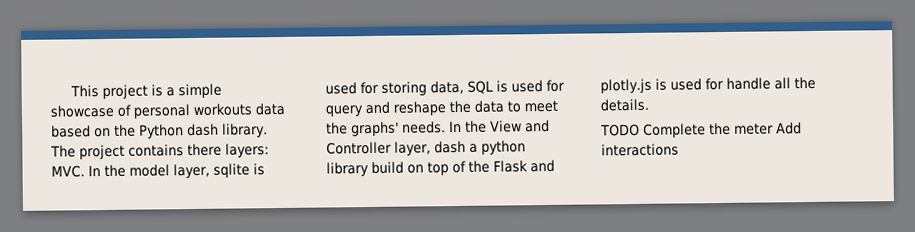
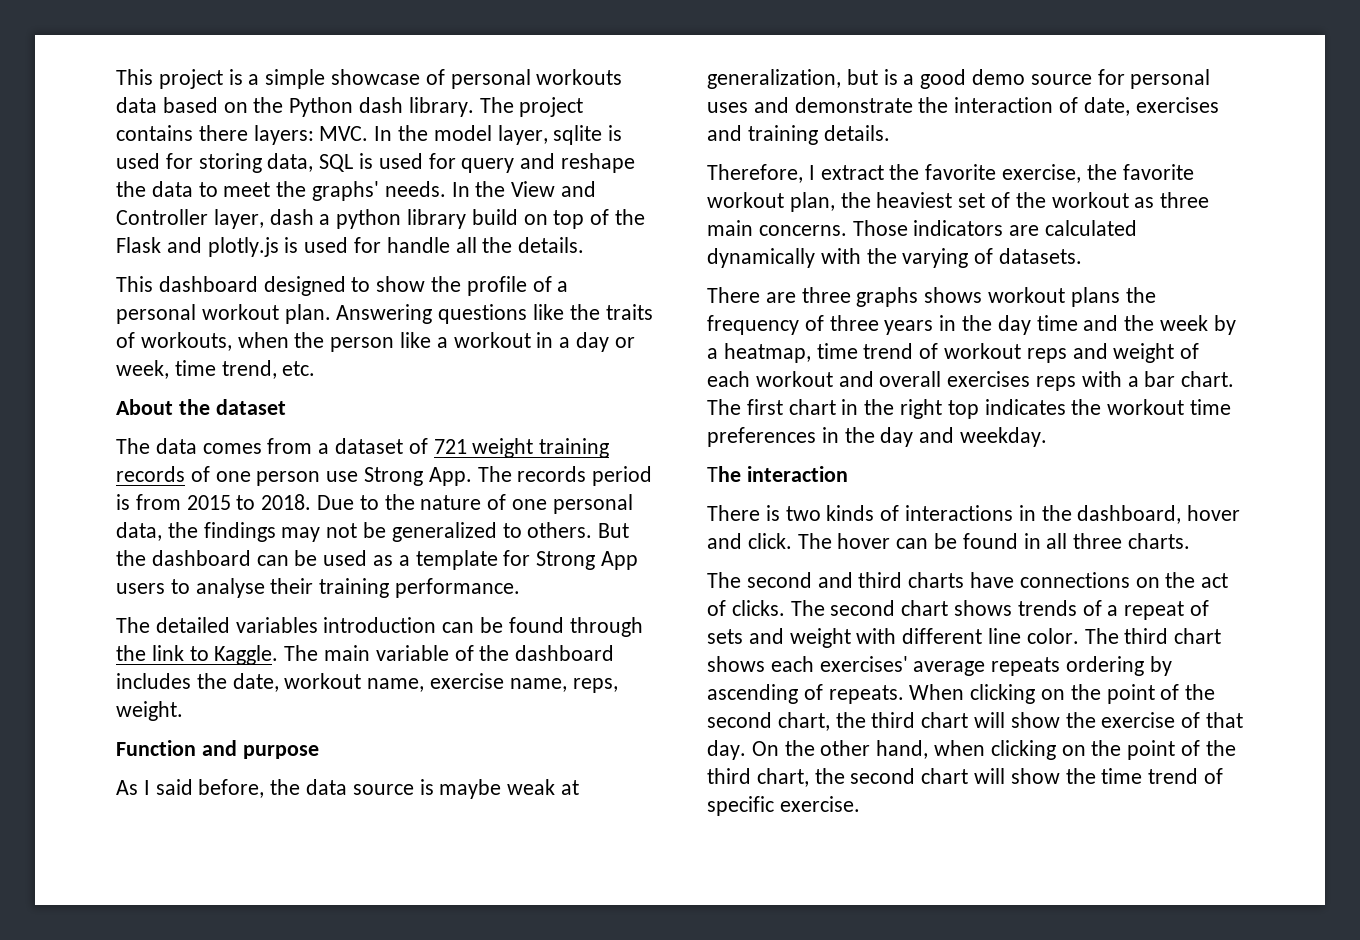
- TODO Complete the meter Add interactions
+ This dashboard designed to show the profile of a personal workout plan. Answering questions like the traits of workouts, when the person like a workout in a day or week, time trend, etc.
+ About the dataset
+ The data comes from a dataset of 721 weight training records of one person use Strong App. The records period is from 2015 to 2018. Due to the nature of one personal data, the findings may not be generalized to others. But the dashboard can be used as a template for Strong App users to analyse their training performance.
+ The detailed variables introduction can be found through the link to Kaggle. The main variable of the dashboard includes the date, workout name, exercise name, reps, weight.
+ Function and purpose
+ As I said before, the data source is maybe weak at generalization, but is a good demo source for personal uses and demonstrate the interaction of date, exercises and training details.
+ Therefore, I extract the favorite exercise, the favorite workout plan, the heaviest set of the workout as three main concerns. Those indicators are calculated dynamically with the varying of datasets.
+ There are three graphs shows workout plans the frequency of three years in the day time and the week by a heatmap, time trend of workout reps and weight of each workout and overall exercises reps with a bar chart. The first chart in the right top indicates the workout time preferences in the day and weekday.
+ The interaction
+ There is two kinds of interactions in the dashboard, hover and click. The hover can be found in all three charts.
+ The second and third charts have connections on the act of clicks. The second chart shows trends of a repeat of sets and weight with different line color. The third chart shows each exercises' average repeats ordering by ascending of repeats. When clicking on the point of the second chart, the third chart will show the exercise of that day. On the other hand, when clicking on the point of the third chart, the second chart will show the time trend of specific exercise.

